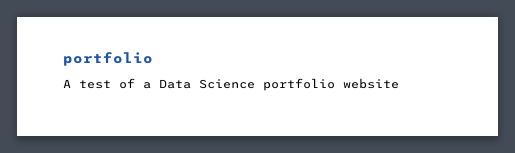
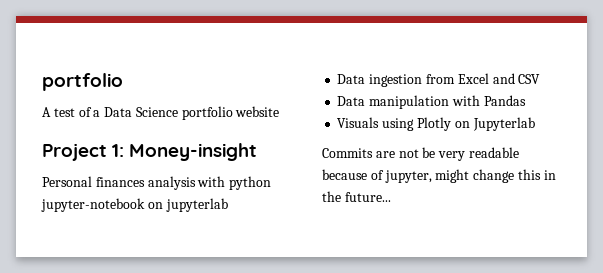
+ Project 1: Money-insight
+ Personal finances analysis with python jupyter-notebook on jupyterlab
+ Data ingestion from Excel and CSV
+ Data manipulation with Pandas
+ Visuals using Plotly on Jupyterlab
+ Commits are not be very readable because of jupyter, might change this in the future...

